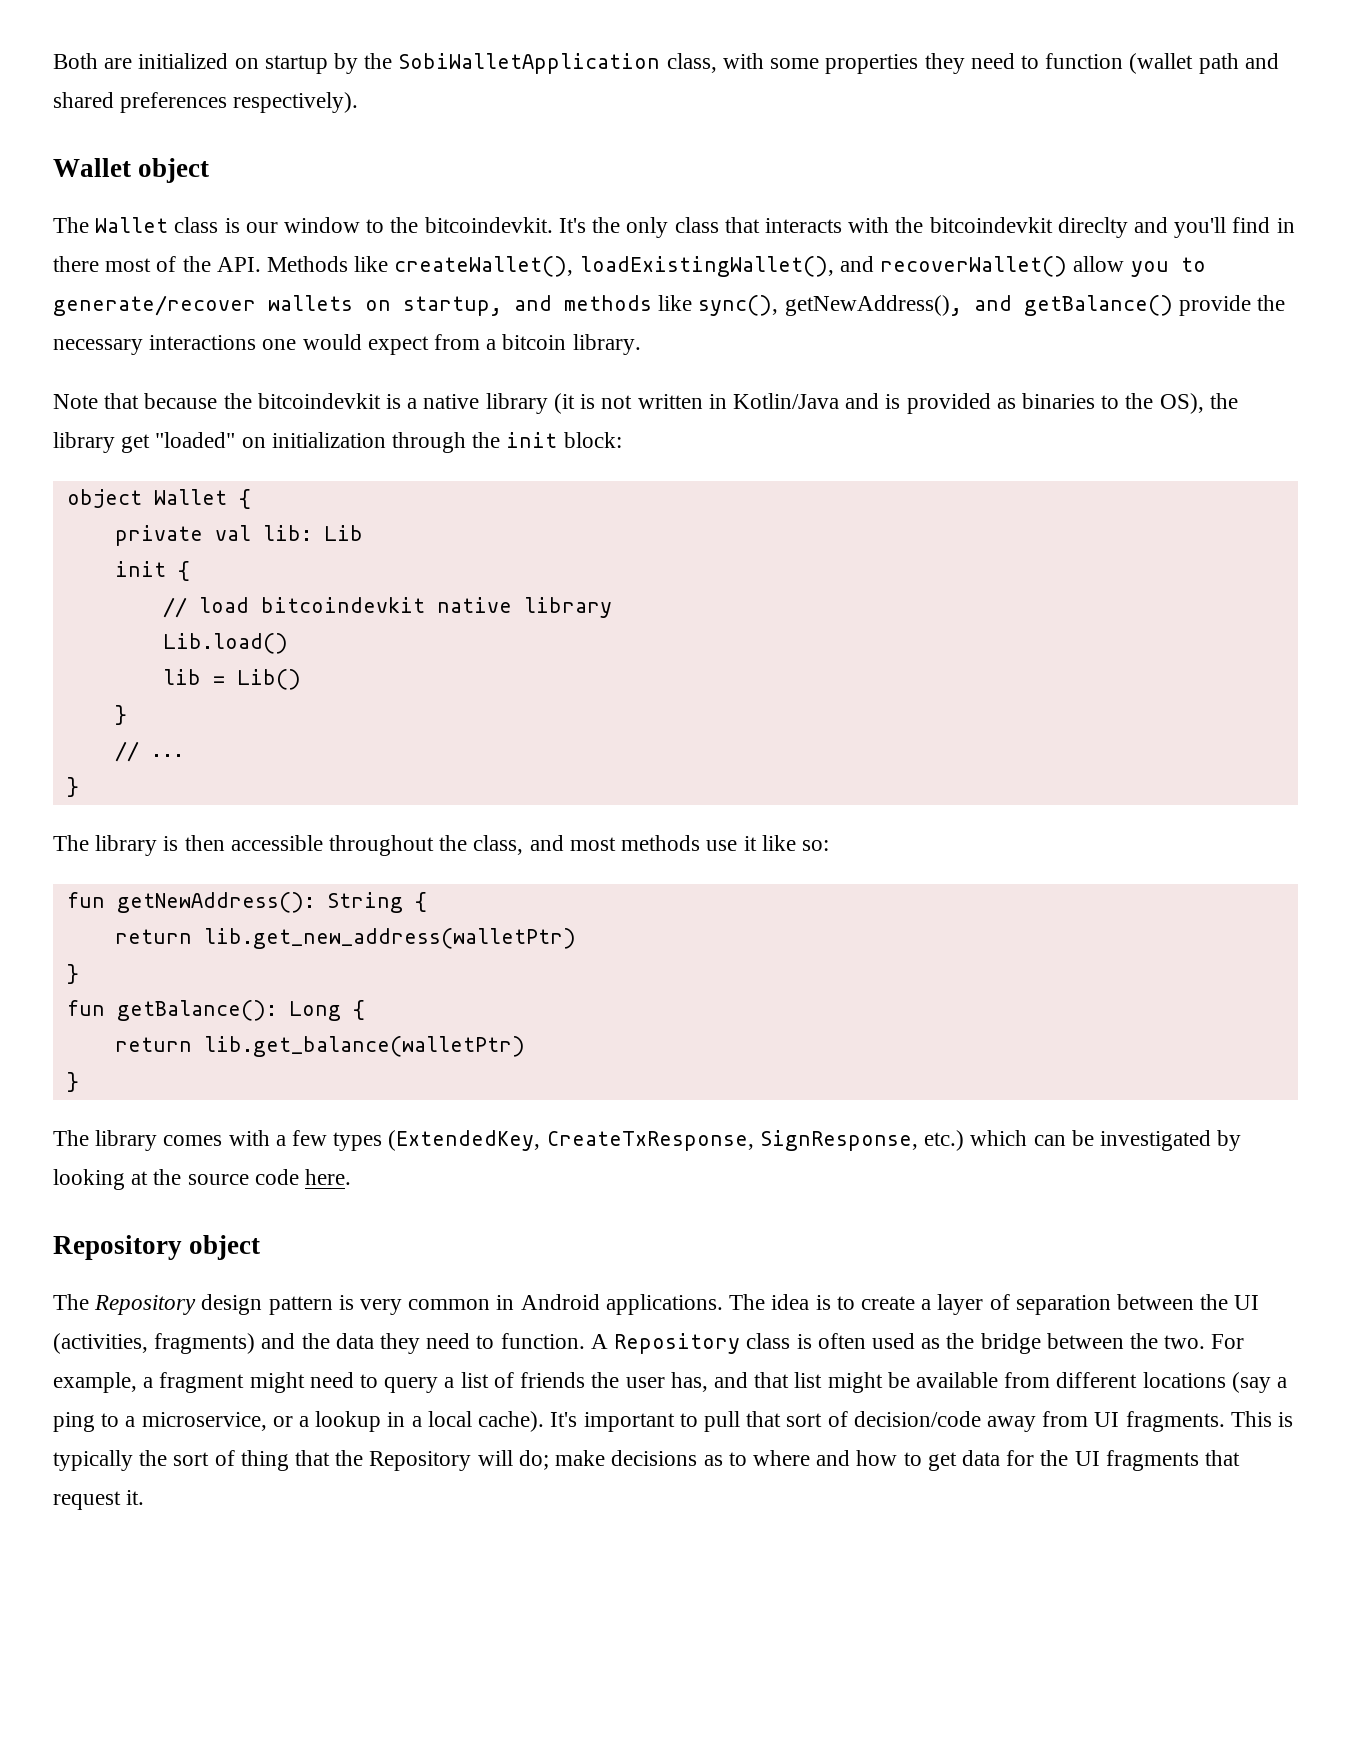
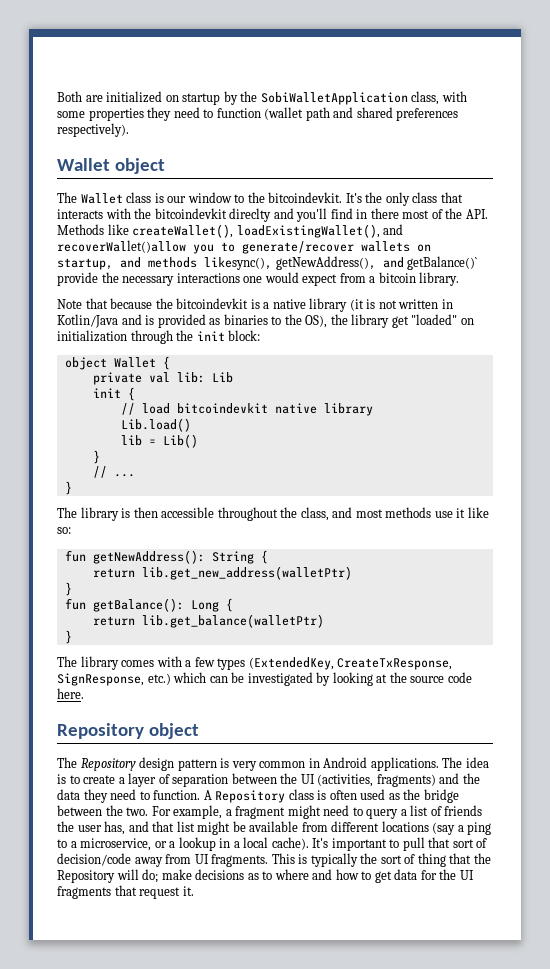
- It's the only class that interacts with the bitcoindevkit direclty and you'll find in there most of the API. Methods like createWallet(), loadExistingWallet(), and recoverWallet() allow you to generate/recover wallets on startup, and methods like sync(), getNewAddress(), and getBalance() provide the necessary interactions one would expect from a bitcoin library.
+ It's the only class that interacts with the bitcoindevkit direclty and you'll find in there most of the API. Methods like createWallet(), loadExistingWallet(), and recoverWallet()allow you to generate/recover wallets on startup, and methods likesync(), getNewAddress(), and getBalance()` provide the necessary interactions one would expect from a bitcoin library.

